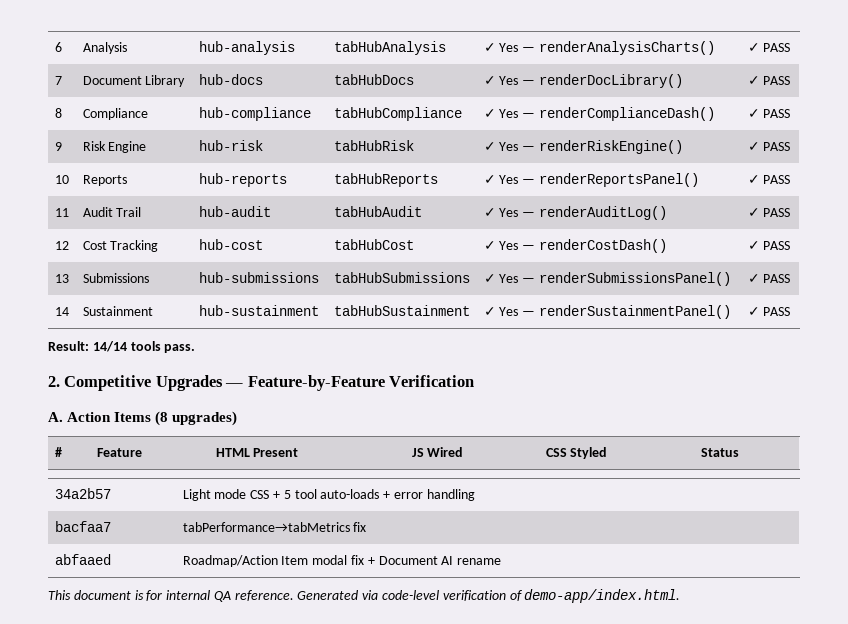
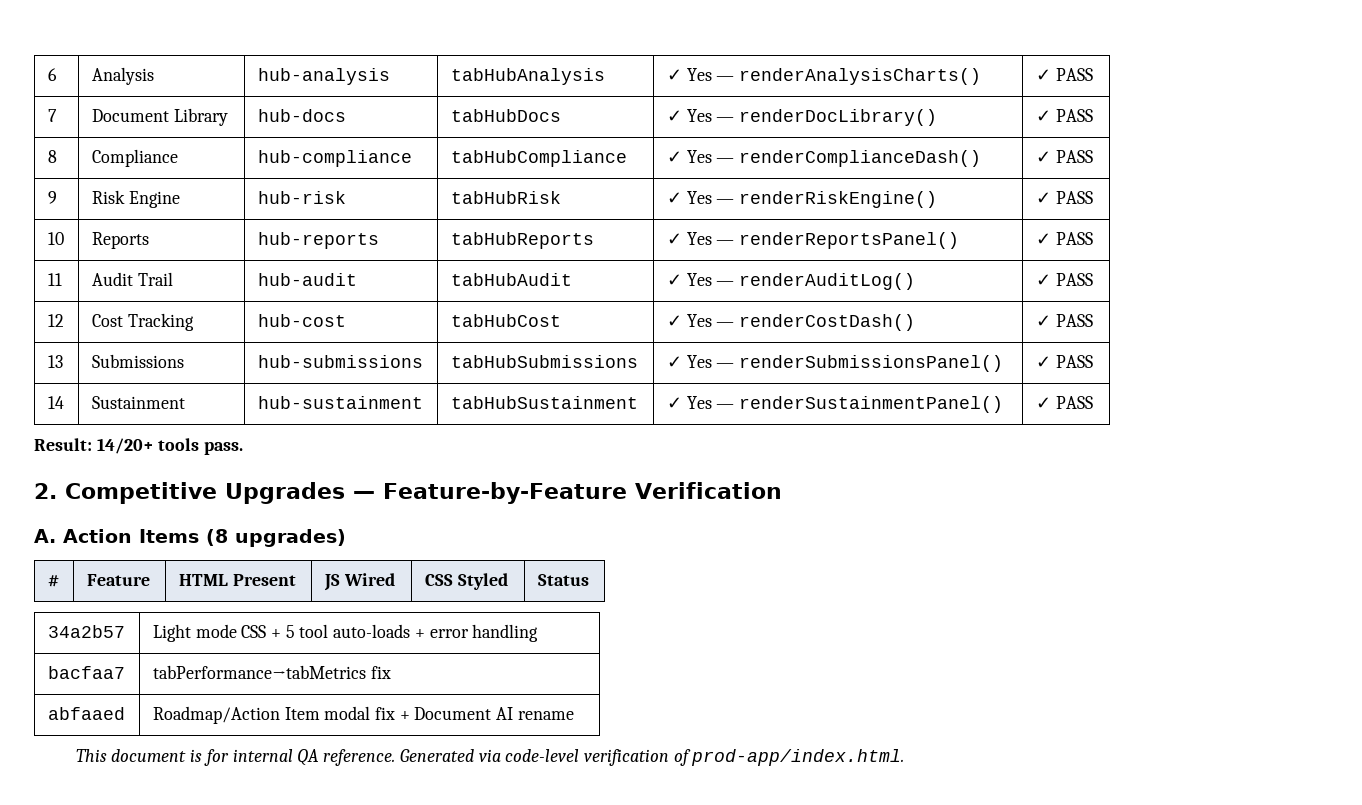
- Result: 14/14 tools pass.
+ Result: 14/20+ tools pass.
- Generated via code-level verification of demo-app/index.html.
+ Generated via code-level verification of prod-app/index.html.

